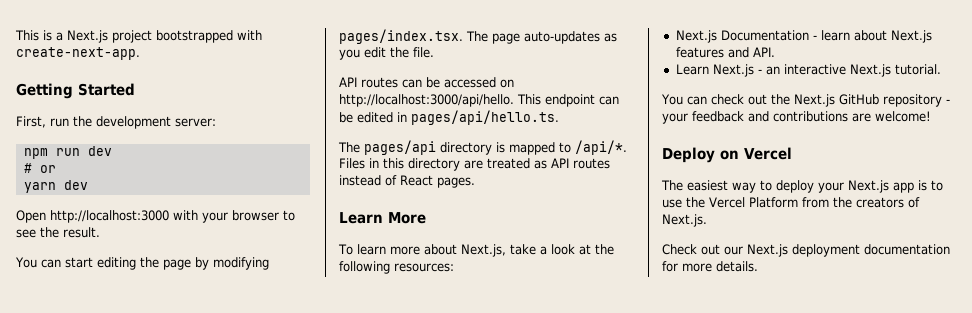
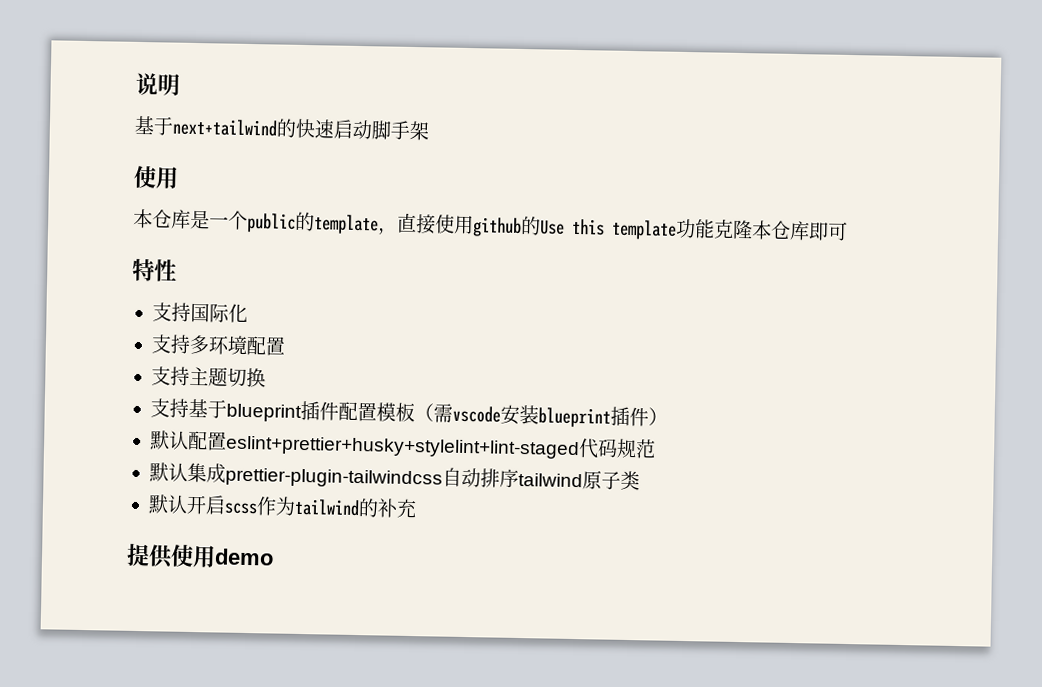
- This is a Next.js project bootstrapped with create-next-app.
- Getting Started
- First, run the development server:
- npm run dev
- # or
- yarn dev
- Open http://localhost:3000 with your browser to see the result.
- You can start editing the page by modifying pages/index.tsx. The page auto-updates as you edit the file.
- API routes can be accessed on http://localhost:3000/api/hello. This endpoint can be edited in pages/api/hello.ts.
- The pages/api directory is mapped to /api/*. Files in this directory are treated as API routes instead of React pages.
- Learn More
- To learn more about Next.js, take a look at the following resources:
- Next.js Documentation - learn about Next.js features and API.
- Learn Next.js - an interactive Next.js tutorial.
- You can check out the Next.js GitHub repository - your feedback and contributions are welcome!
- Deploy on Vercel
- The easiest way to deploy your Next.js app is to use the Vercel Platform from the creators of Next.js.
- Check out our Next.js deployment documentation for more details.
+ 说明
+ 基于next+tailwind的快速启动脚手架
+ 使用
+ 本仓库是一个public的template，直接使用github的Use this template功能克隆本仓库即可
+ 特性
+ 支持国际化
+ 支持多环境配置
+ 支持主题切换
+ 支持基于blueprint插件配置模板（需vscode安装blueprint插件）
+ 默认配置eslint+prettier+husky+stylelint+lint-staged代码规范
+ 默认集成prettier-plugin-tailwindcss自动排序tailwind原子类
+ 默认开启scss作为tailwind的补充
+ 提供使用demo

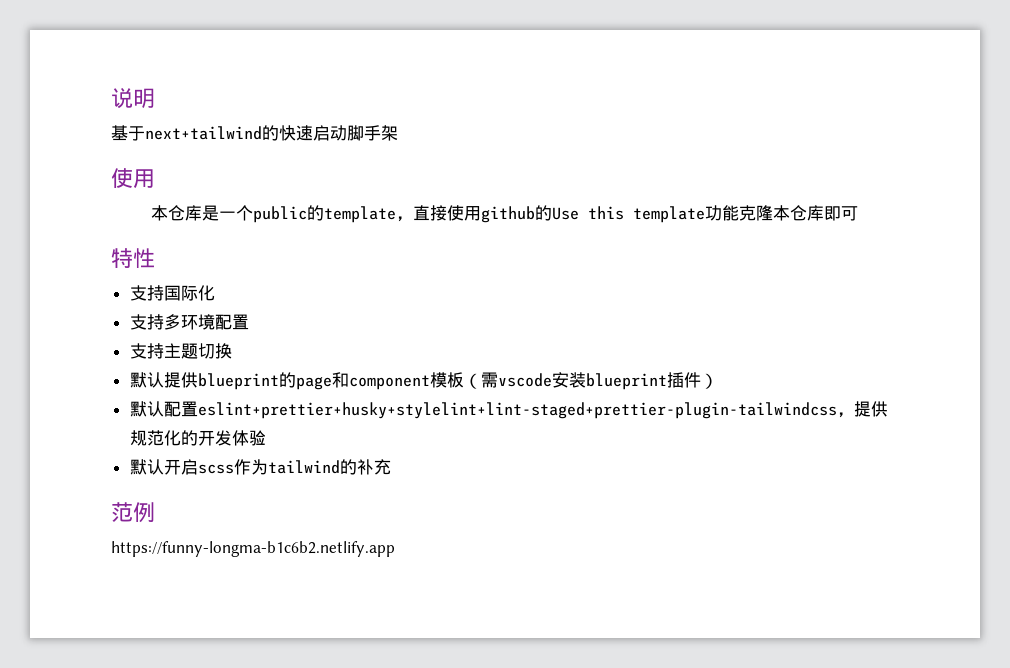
- 支持基于blueprint插件配置模板（需vscode安装blueprint插件）
+ 默认提供blueprint的page和component模板（需vscode安装blueprint插件）
- 默认配置eslint+prettier+husky+stylelint+lint-staged代码规范
- 默认集成prettier-plugin-tailwindcss自动排序tailwind原子类
+ 默认配置eslint+prettier+husky+stylelint+lint-staged+prettier-plugin-tailwindcss，提供规范化的开发体验
- 提供使用demo
+ 范例
+ https://funny-longma-b1c6b2.netlify.app

